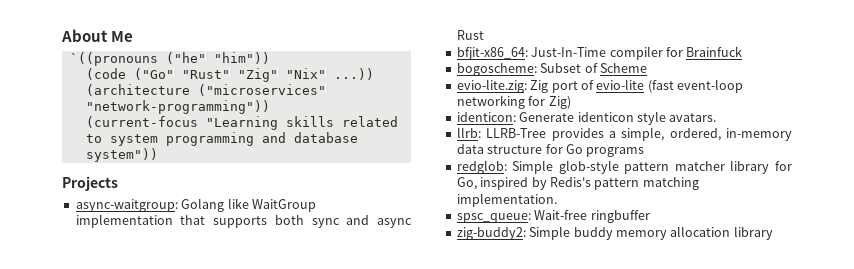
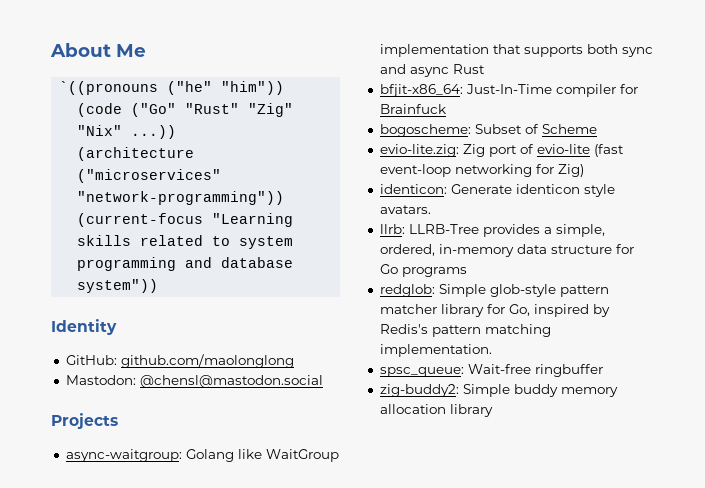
+ Identity
+ GitHub: github.com/maolonglong
+ Mastodon: @chensl@mastodon.social

